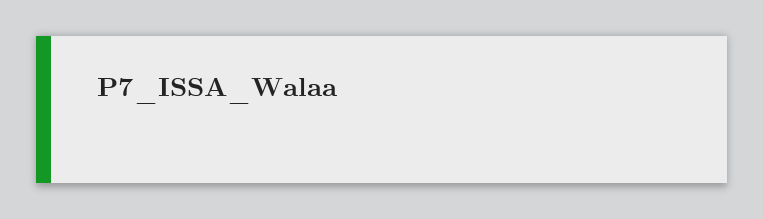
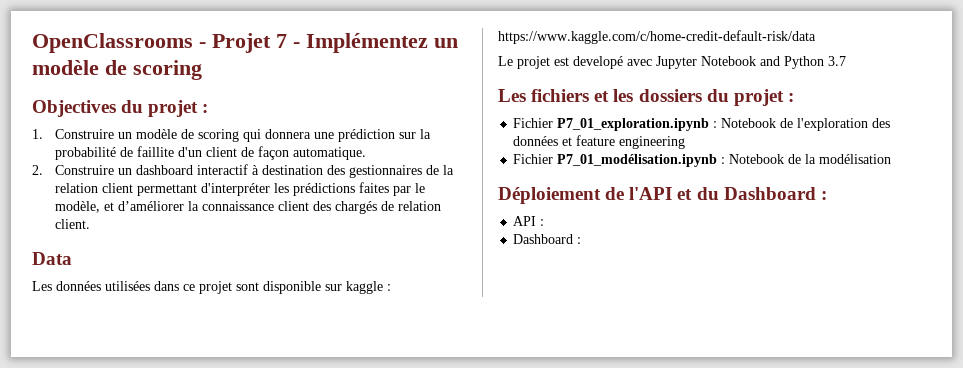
- P7_ISSA_Walaa
+ OpenClassrooms - Projet 7 - Implémentez un modèle de scoring
+ Objectives du projet :
+ 1. Construire un modèle de scoring qui donnera une prédiction sur la probabilité de faillite d'un client de façon automatique.
+ 2. Construire un dashboard interactif à destination des gestionnaires de la relation client permettant d'interpréter les prédictions faites par le modèle, et d’améliorer la connaissance client des chargés de relation client.
+ Data
+ Les données utilisées dans ce projet sont disponible sur kaggle : https://www.kaggle.com/c/home-credit-default-risk/data
+ Le projet est developé avec Jupyter Notebook and Python 3.7
+ Les fichiers et les dossiers du projet :
+ Fichier P7_01_exploration.ipynb : Notebook de l'exploration des données et feature engineering
+ Fichier P7_01_modélisation.ipynb : Notebook de la modélisation
+ Déploiement de l'API et du Dashboard :
+ API :
+ Dashboard :

